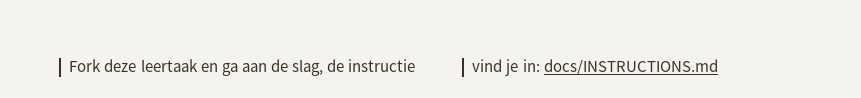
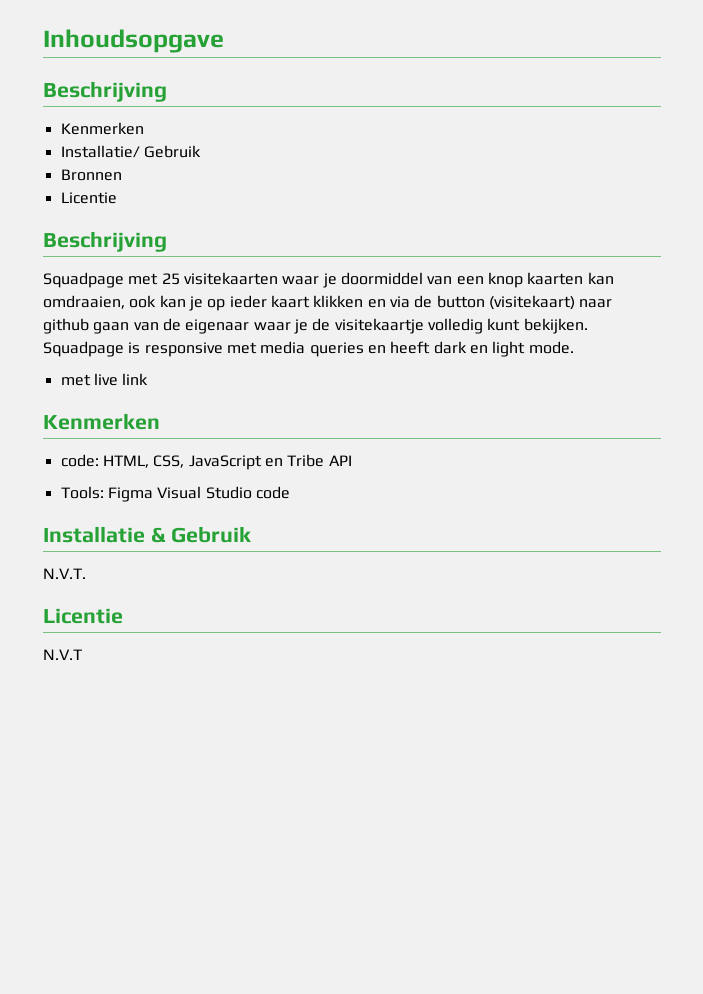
- Fork deze leertaak en ga aan de slag, de instructie vind je in: docs/INSTRUCTIONS.md
+ Inhoudsopgave
+ Beschrijving
+ Kenmerken
+ Installatie/ Gebruik
+ Bronnen
+ Licentie
+ Beschrijving
+ Squadpage met 25 visitekaarten waar je doormiddel van een knop kaarten kan omdraaien, ook kan je op ieder kaart klikken en via de button (visitekaart) naar github gaan van de eigenaar waar je de visitekaartje volledig kunt bekijken. Squadpage is responsive met media queries en heeft dark en light mode.
+ met live link
+ Kenmerken
+ code: HTML, CSS, JavaScript en Tribe API
+ Tools: Figma Visual Studio code
+ Installatie & Gebruik
+ N.V.T.
+ Licentie
+ N.V.T

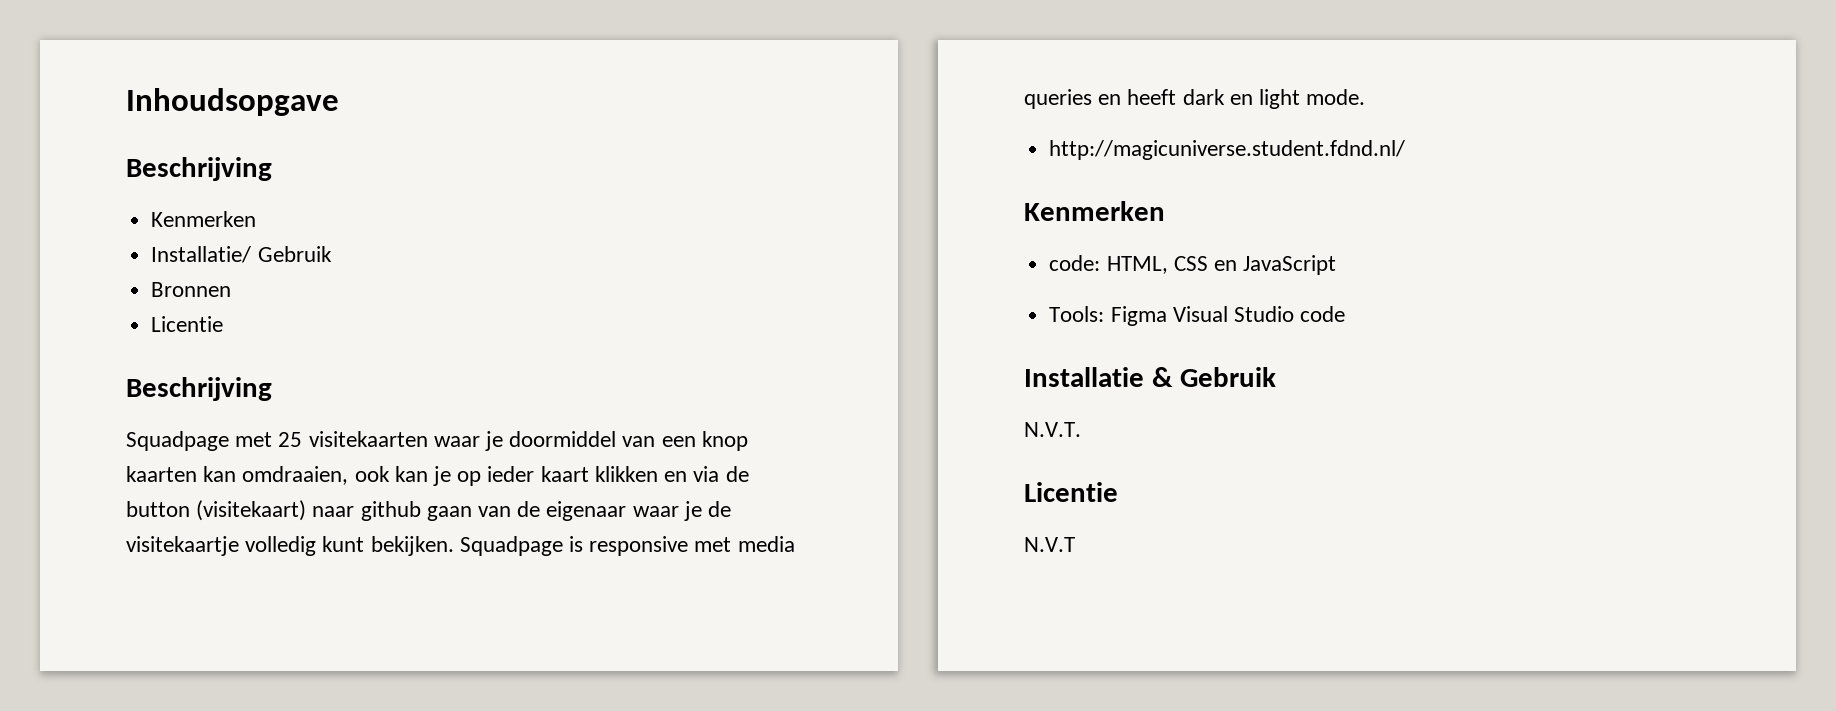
- met live link
+ http://magicuniverse.student.fdnd.nl/
- code: HTML, CSS, JavaScript en Tribe API
+ code: HTML, CSS en JavaScript

